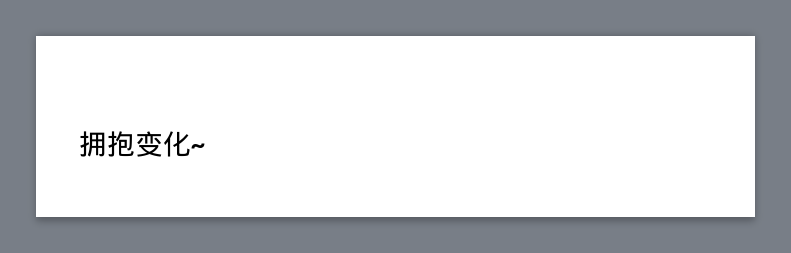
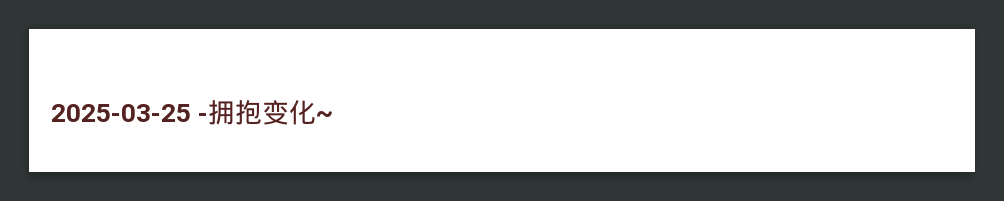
- 拥抱变化~
+ 2025-03-25 -拥抱变化~

